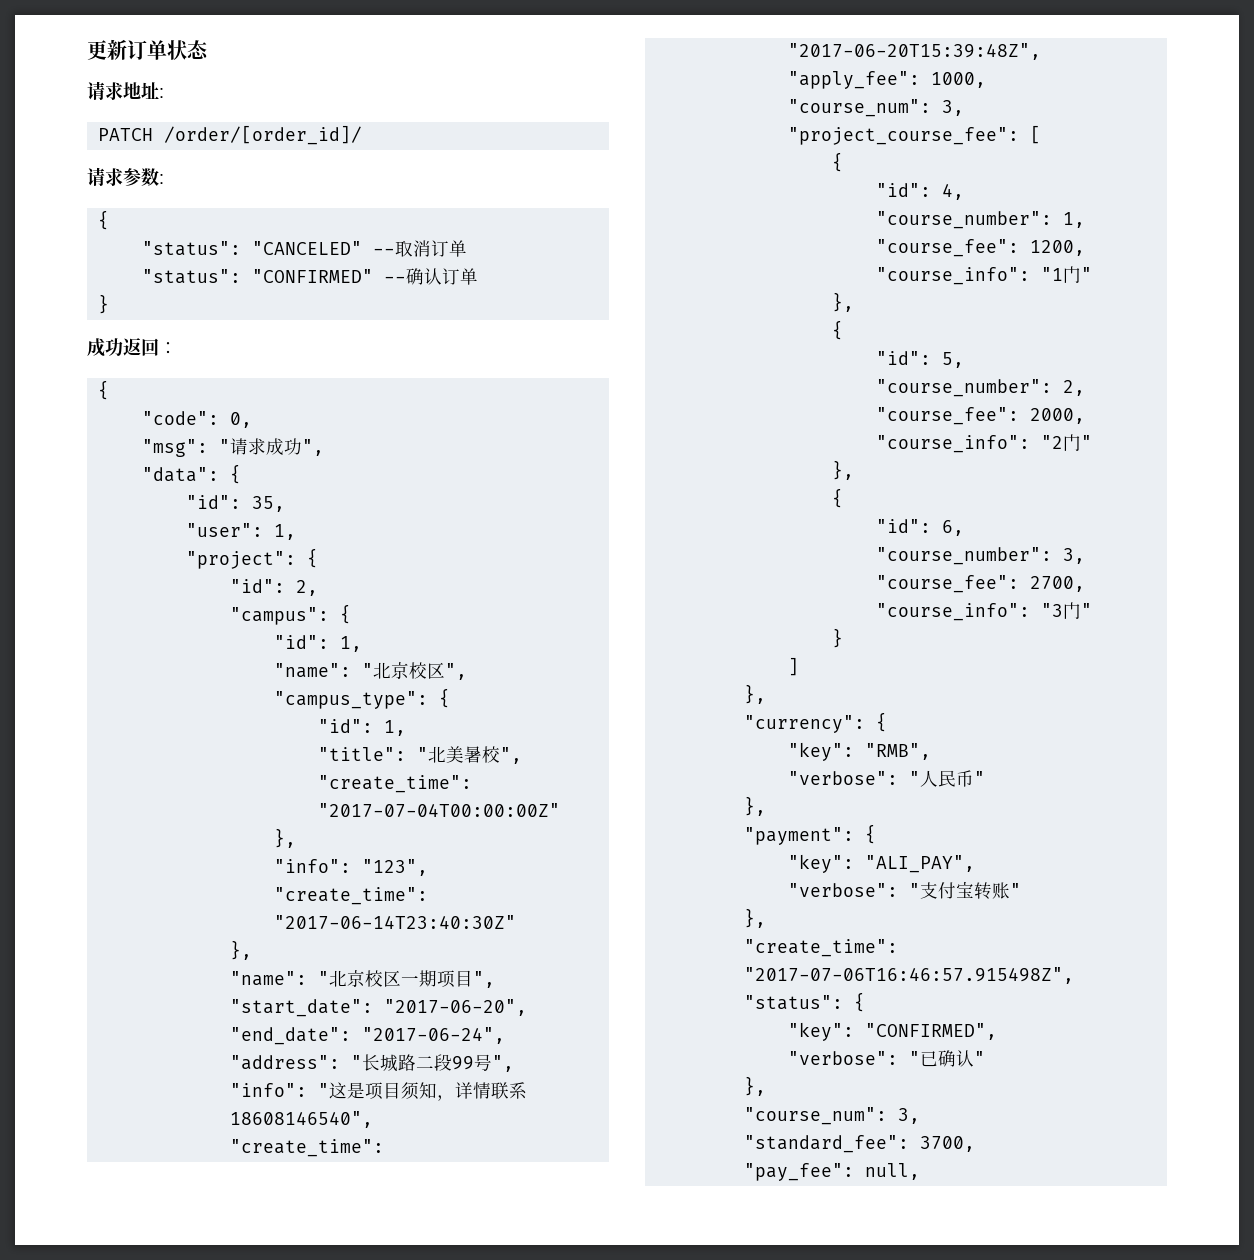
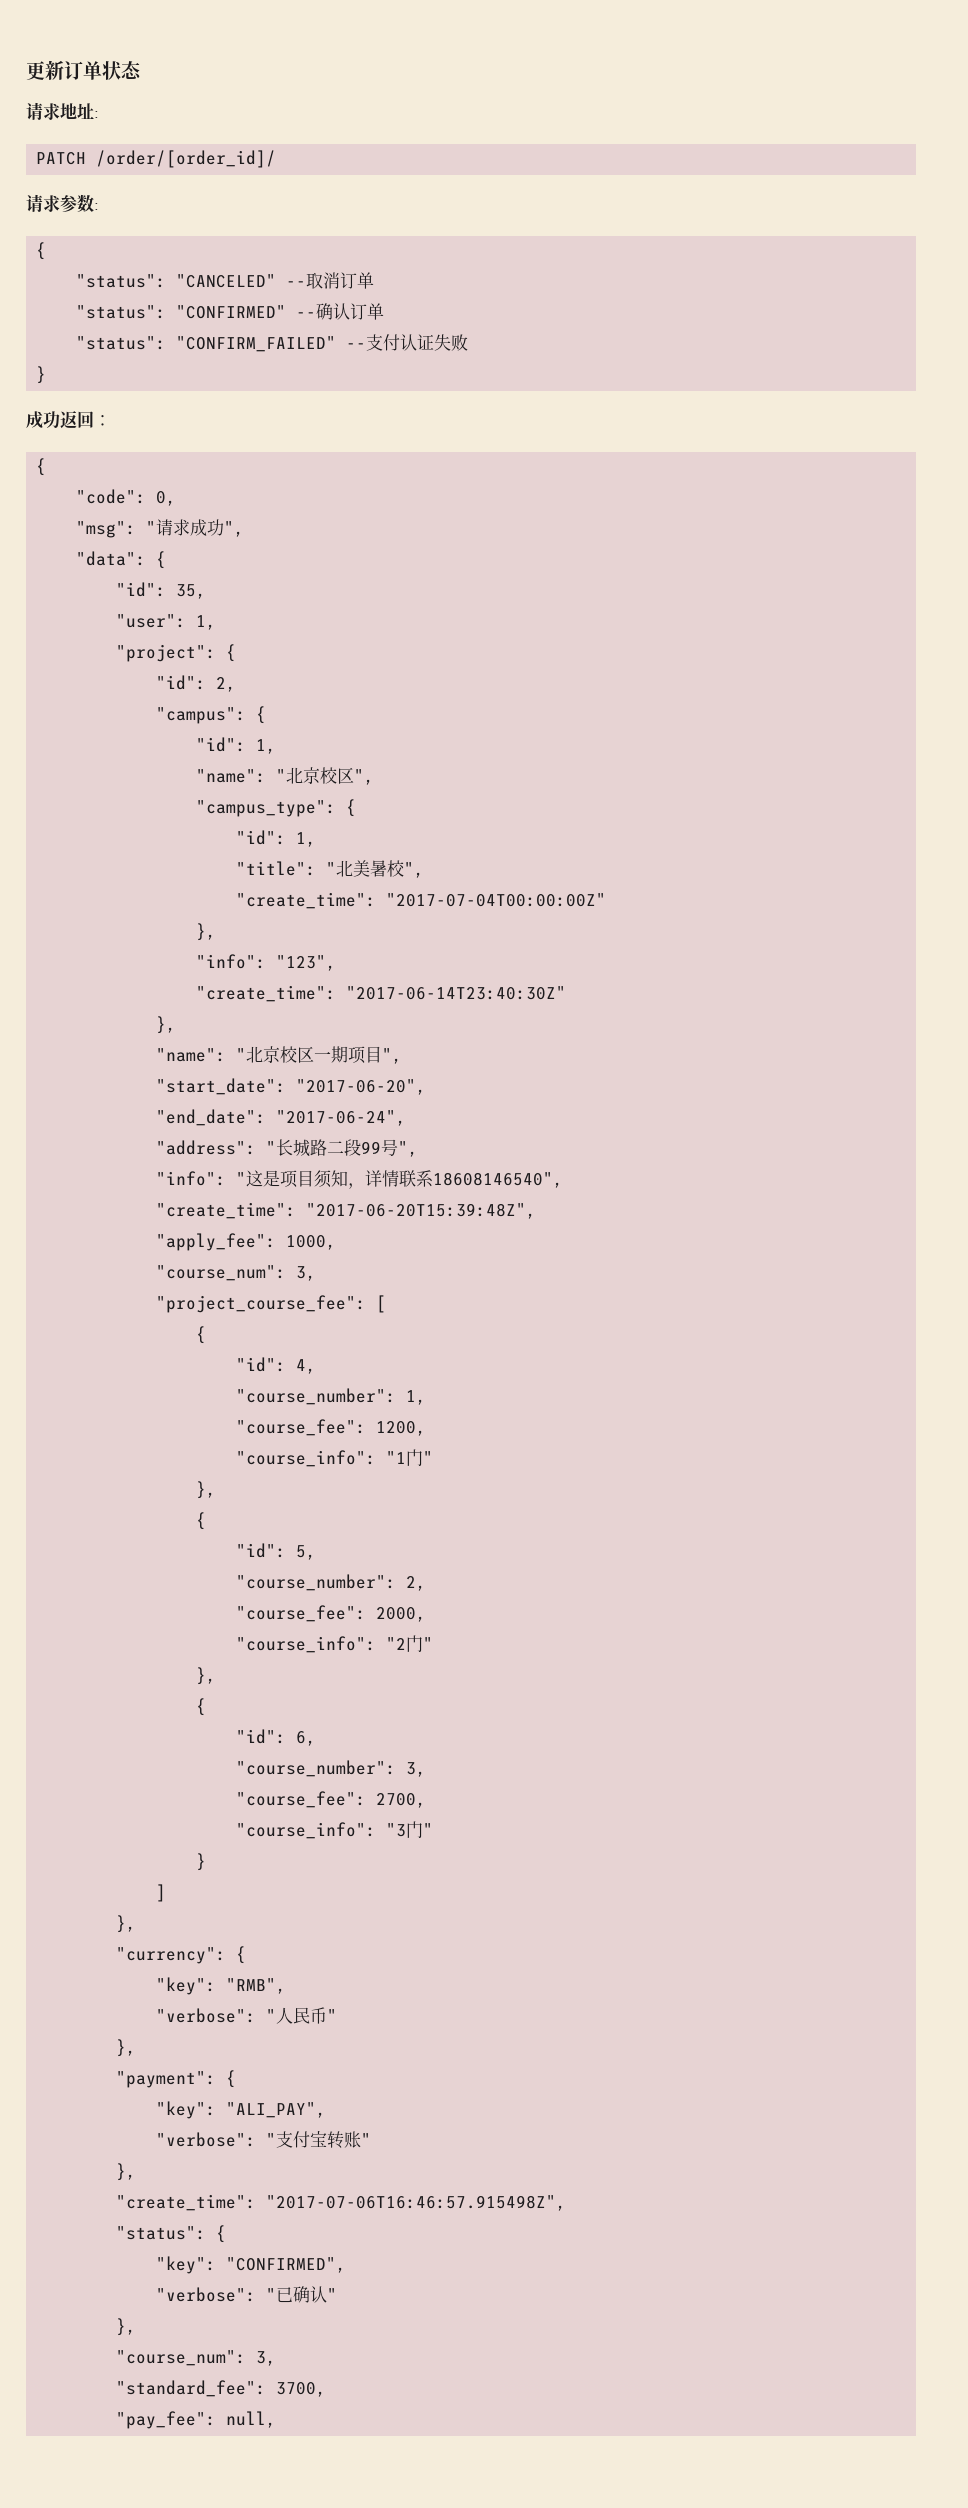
+ "status": "CONFIRM_FAILED" --支付认证失败

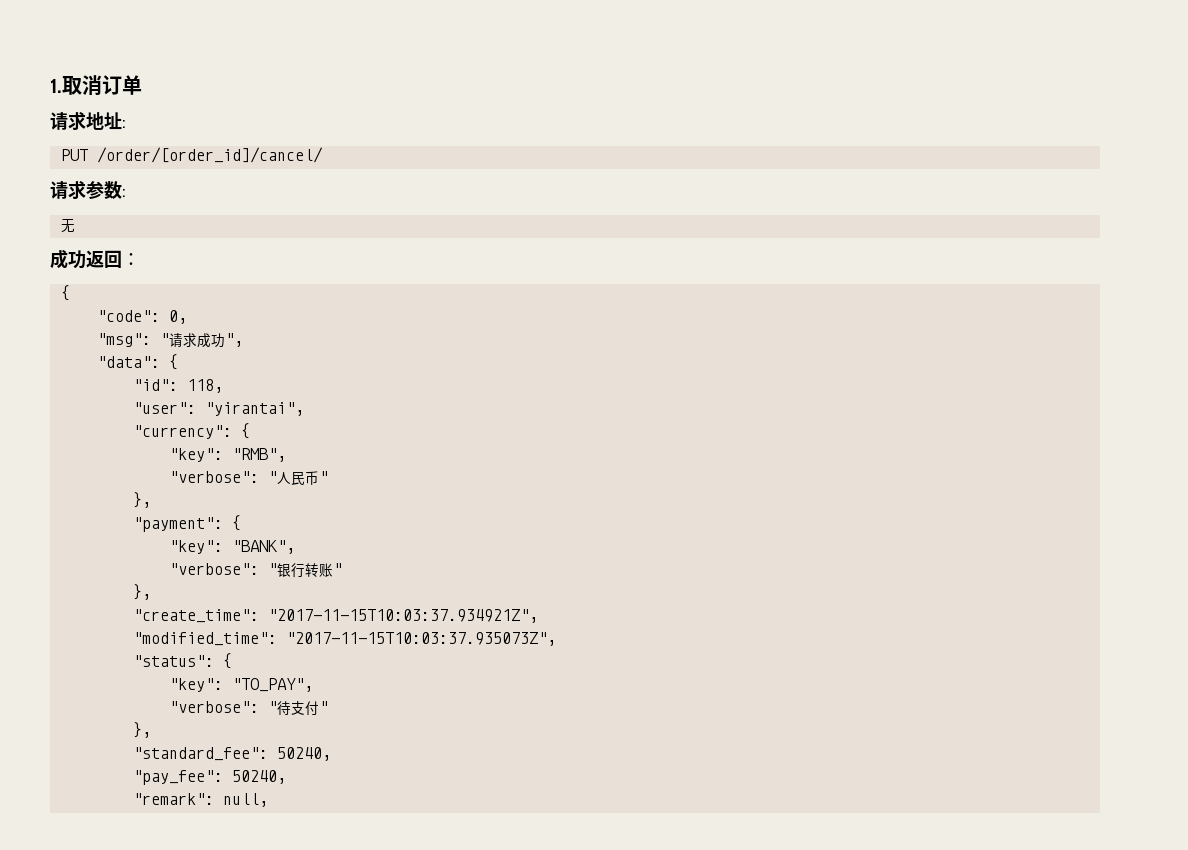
- 更新订单状态
+ 1.取消订单
- PATCH /order/[order_id]/
+ PUT /order/[order_id]/cancel/
  请求参数:
- {
- "status": "CANCELED" --取消订单
- "status": "CONFIRMED" --确认订单
- "status": "CONFIRM_FAILED" --支付认证失败
- }
+ 无
- "id": 35,
+ "id": 118,
- "user": 1,
- "project": {
- "id": 2,
- "campus": {
- "id": 1,
- "name": "北京校区",
- "campus_type": {
- "id": 1,
- "title": "北美暑校",
- "create_time": "2017-07-04T00:00:00Z"
- },
- "info": "123",
- "create_time": "2017-06-14T23:40:30Z"
- },
- "name": "北京校区一期项目",
- "start_date": "2017-06-20",
- "end_date": "2017-06-24",
- "address": "长城路二段99号",
- "info": "这是项目须知，详情联系18608146540",
- "create_time": "2017-06-20T15:39:48Z",
- "apply_fee": 1000,
- "course_num": 3,
- "project_course_fee": [
- {
- "id": 4,
- "course_number": 1,
- "course_fee": 1200,
- "course_info": "1门"
- },
- {
- "id": 5,
- "course_number": 2,
- "course_fee": 2000,
- "course_info": "2门"
- },
- {
- "id": 6,
- "course_number": 3,
- "course_fee": 2700,
- "course_info": "3门"
- }
- ]
- },
+ "user": "yirantai",
- "key": "ALI_PAY",
- "verbose": "支付宝转账"
+ "key": "BANK",
+ "verbose": "银行转账"
- "create_time": "2017-07-06T16:46:57.915498Z",
+ "create_time": "2017-11-15T10:03:37.934921Z",
+ "modified_time": "2017-11-15T10:03:37.935073Z",
- "key": "CONFIRMED",
- "verbose": "已确认"
+ "key": "TO_PAY",
+ "verbose": "待支付"
  },
- "course_num": 3,
- "standard_fee": 3700,
+ "standard_fee": 50240,
- "pay_fee": null,
+ "pay_fee": 50240,
+ "remark": null,

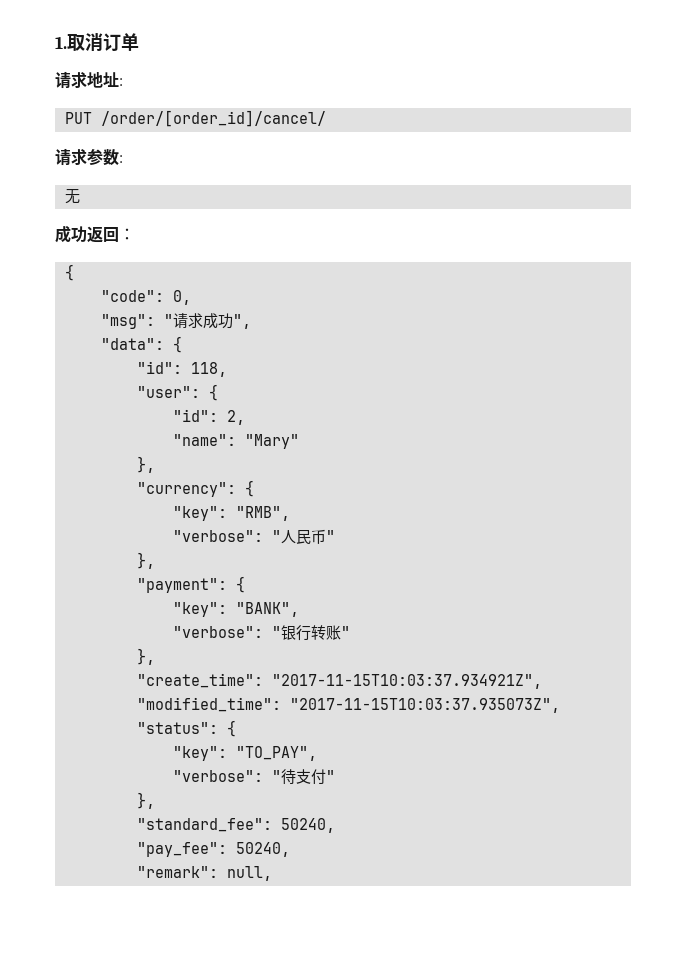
- "user": "yirantai",
+ "user": {
+ "id": 2,
+ "name": "Mary"
+ },

